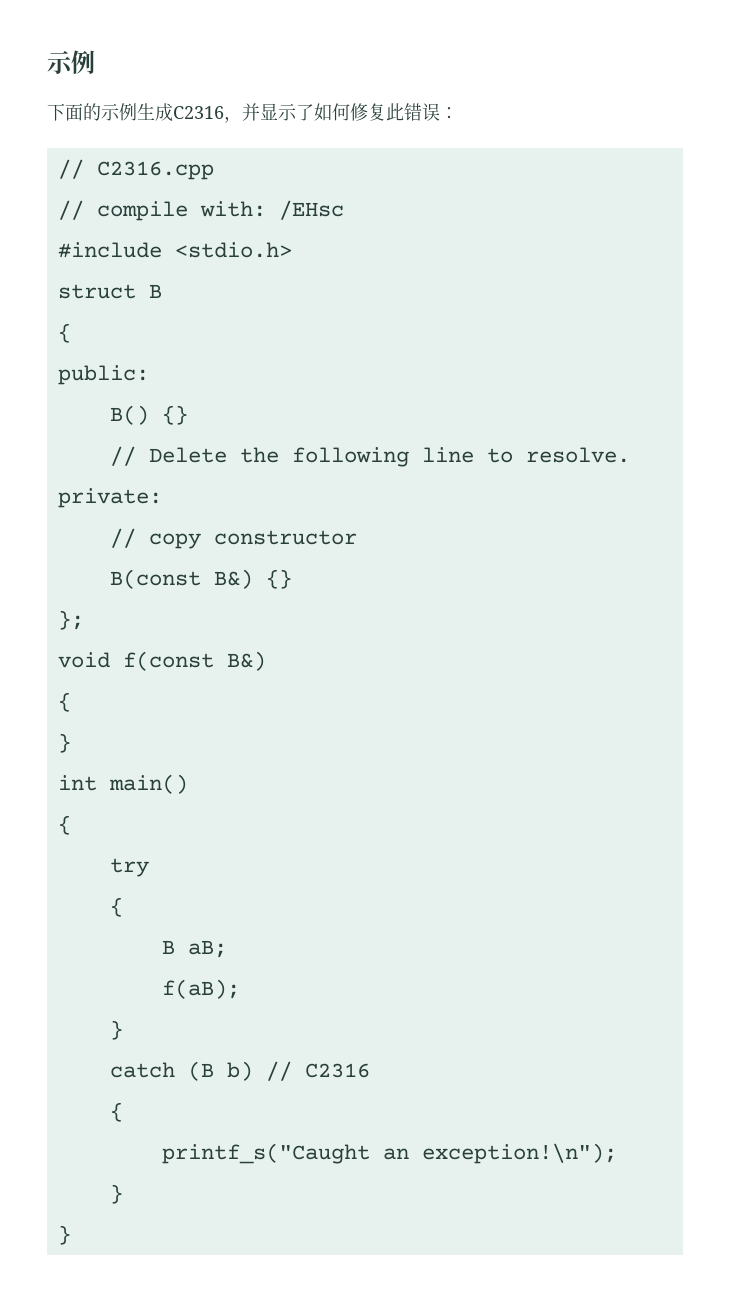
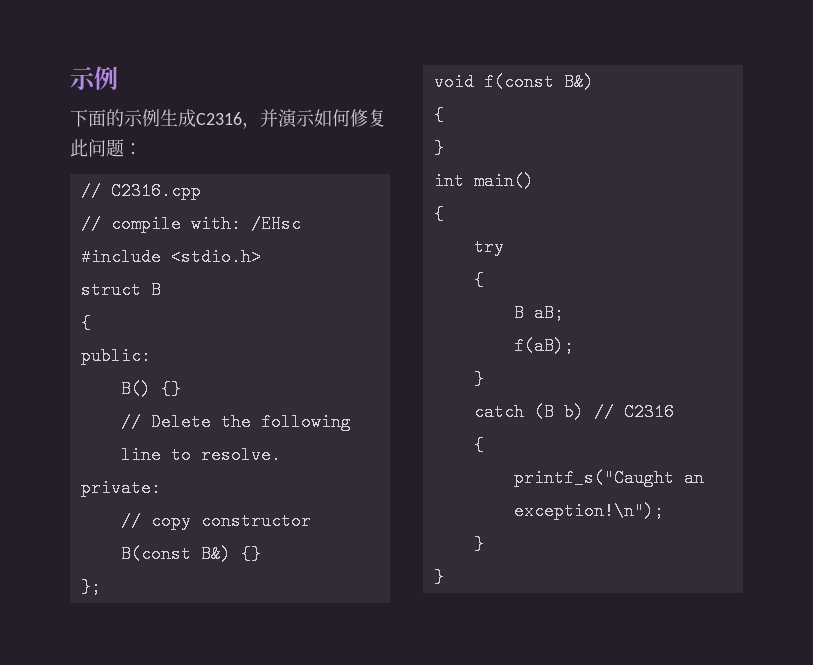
- 下面的示例生成C2316，并显示了如何修复此错误：
+ 下面的示例生成C2316，并演示如何修复此问题：

